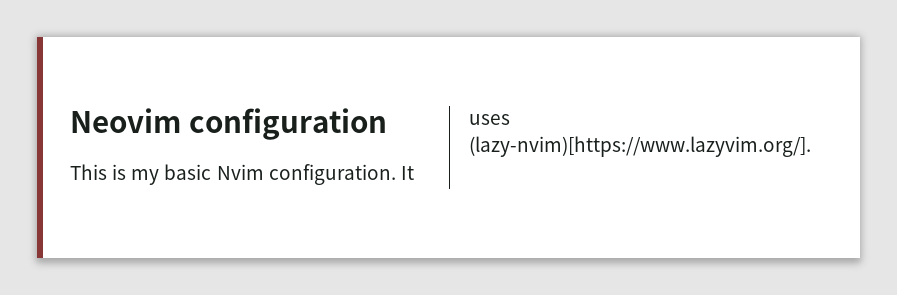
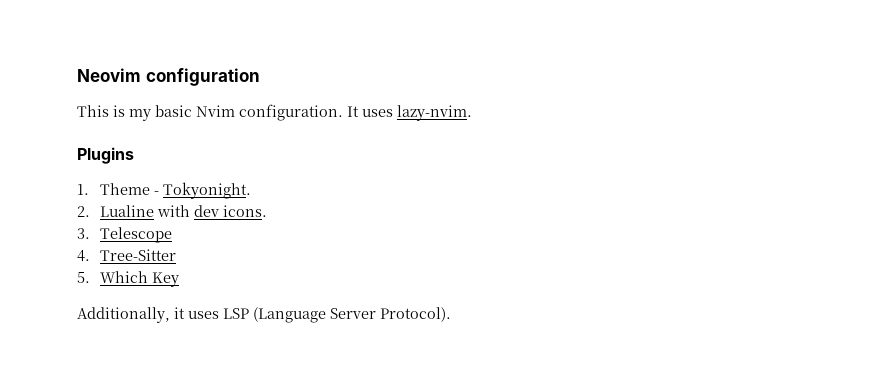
- It uses (lazy-nvim)[https://www.lazyvim.org/].
+ It uses lazy-nvim.
+ Plugins
+ 1. Theme - Tokyonight.
+ 2. Lualine with dev icons.
+ 3. Telescope
+ 4. Tree-Sitter
+ 5. Which Key
+ Additionally, it uses LSP (Language Server Protocol).

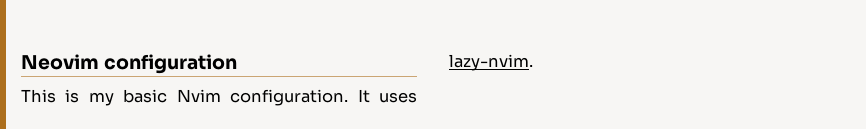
- Plugins
- 1. Theme - Tokyonight.
- 2. Lualine with dev icons.
- 3. Telescope
- 4. Tree-Sitter
- 5. Which Key
- Additionally, it uses LSP (Language Server Protocol).

